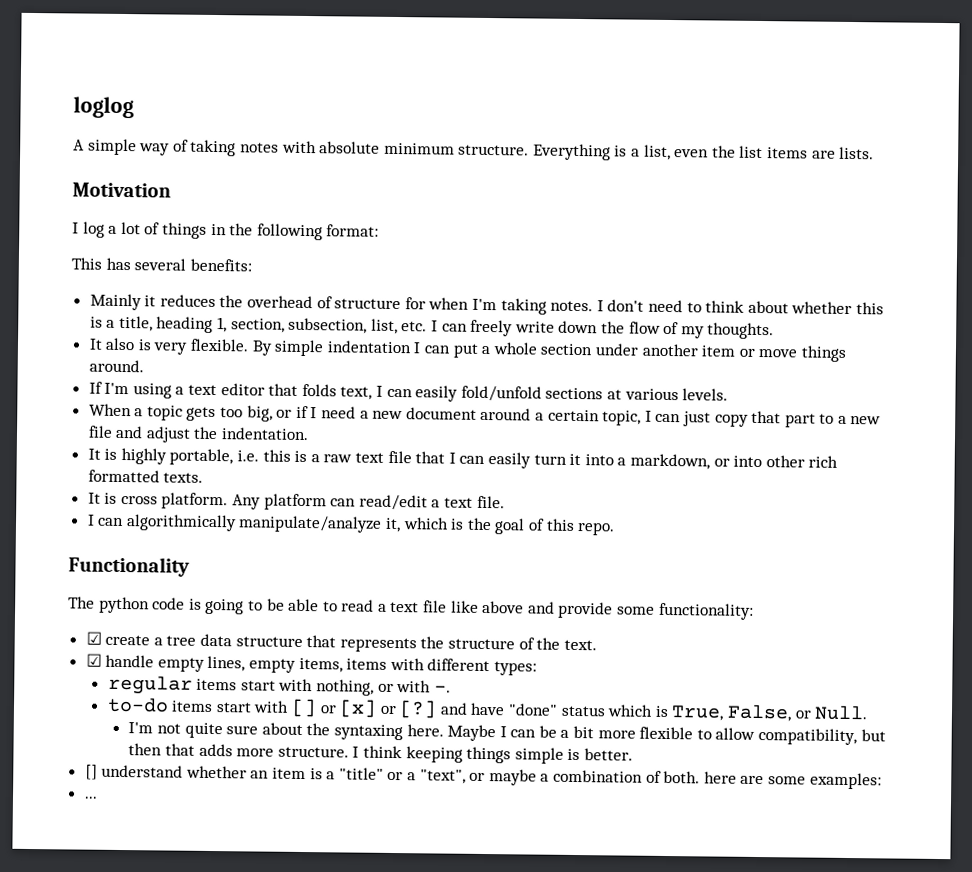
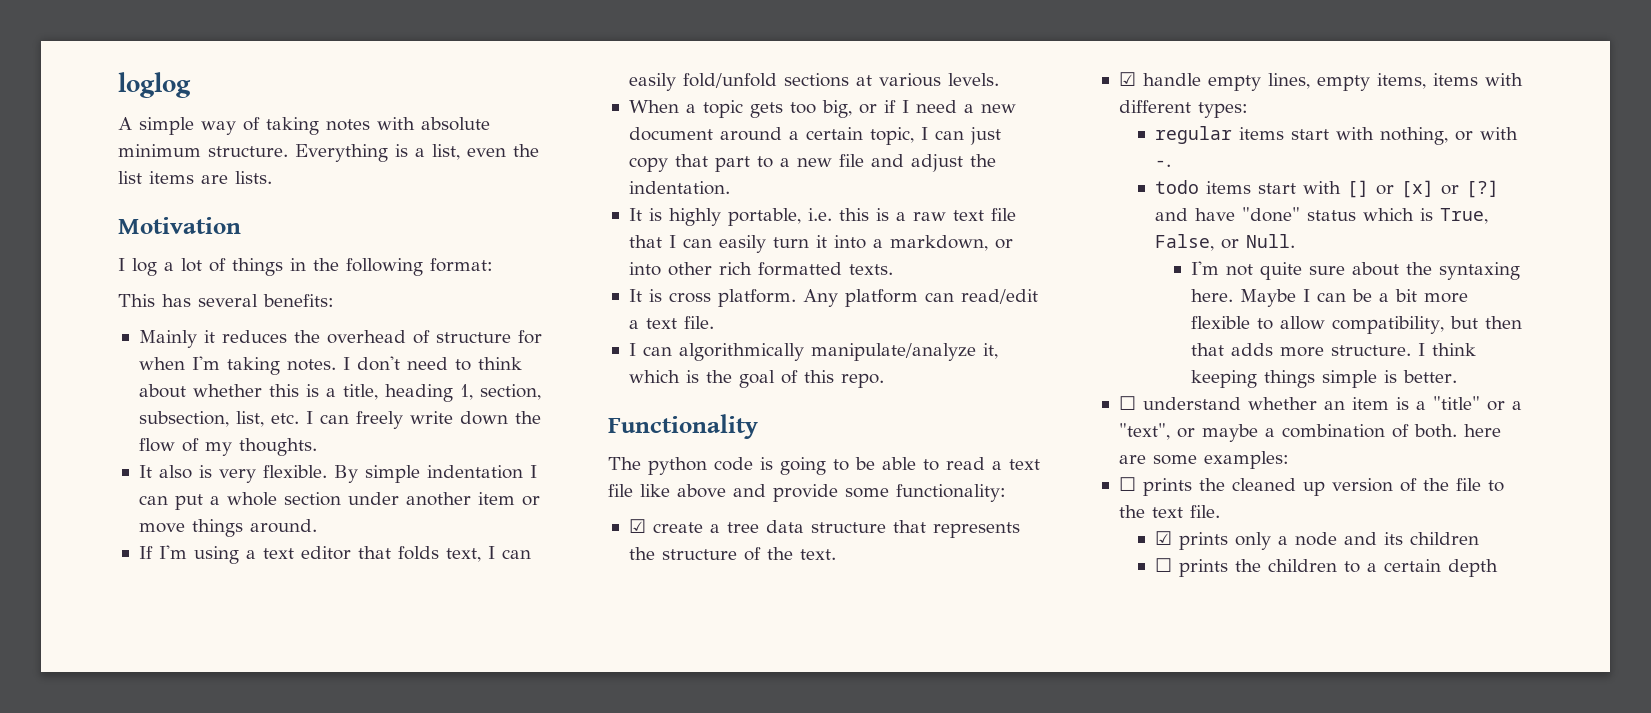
- to-do items start with [] or [x] or [?] and have "done" status which is True, False, or Null.
+ todo items start with [] or [x] or [?] and have "done" status which is True, False, or Null.
- [] understand whether an item is a "title" or a "text", or maybe a combination of both. here are some examples:
+ ☐ understand whether an item is a "title" or a "text", or maybe a combination of both. here are some examples:
- ...
+ ☐ prints the cleaned up version of the file to the text file.
+ ☑ prints only a node and its children
+ ☐ prints the children to a certain depth

